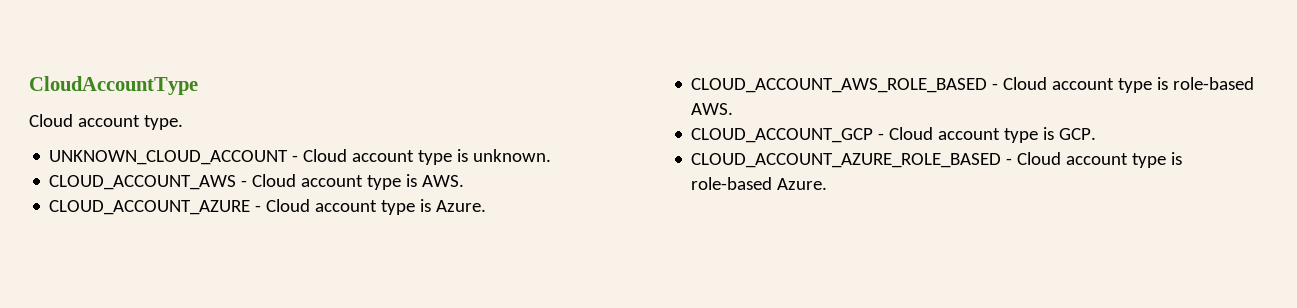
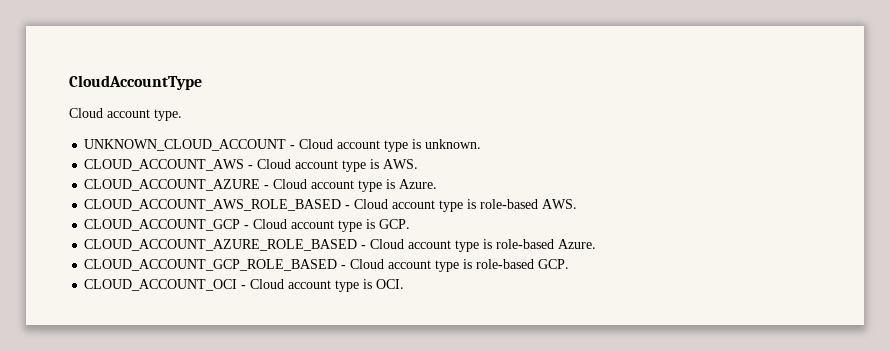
+ CLOUD_ACCOUNT_GCP_ROLE_BASED - Cloud account type is role-based GCP.
+ CLOUD_ACCOUNT_OCI - Cloud account type is OCI.

